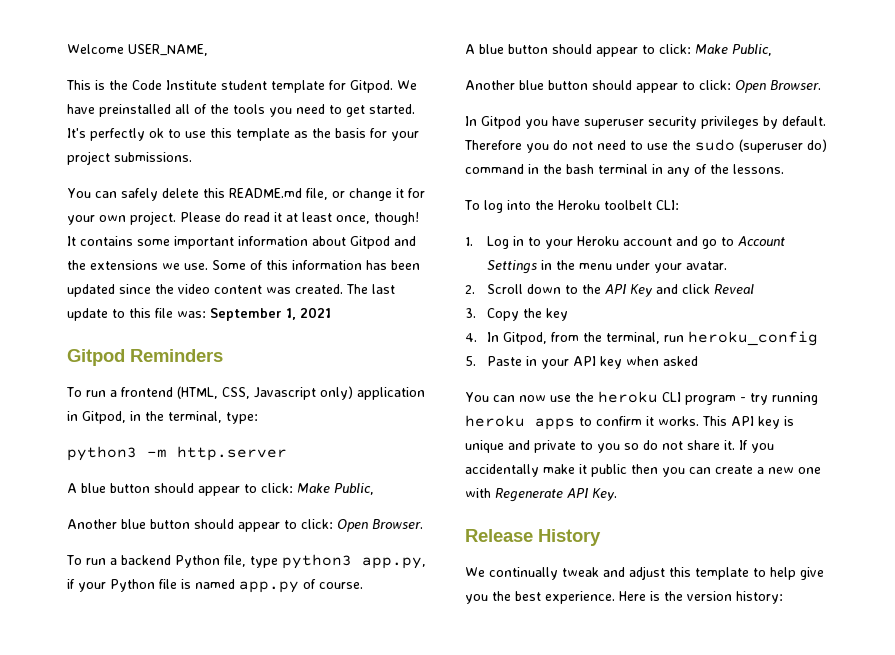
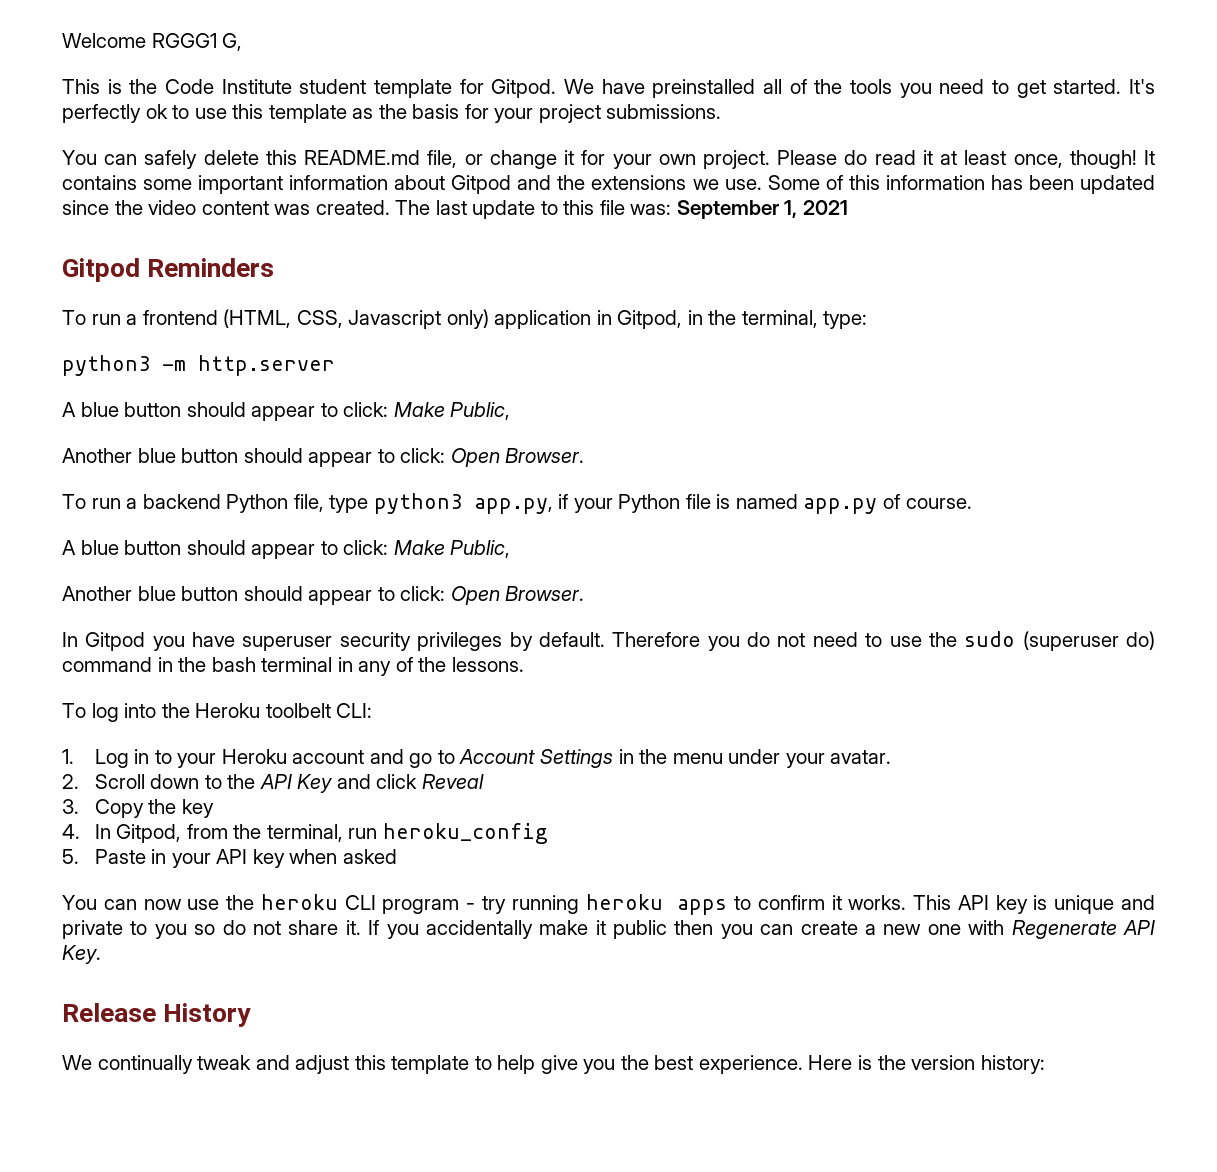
- Welcome USER_NAME,
+ Welcome RGGG1 G,

